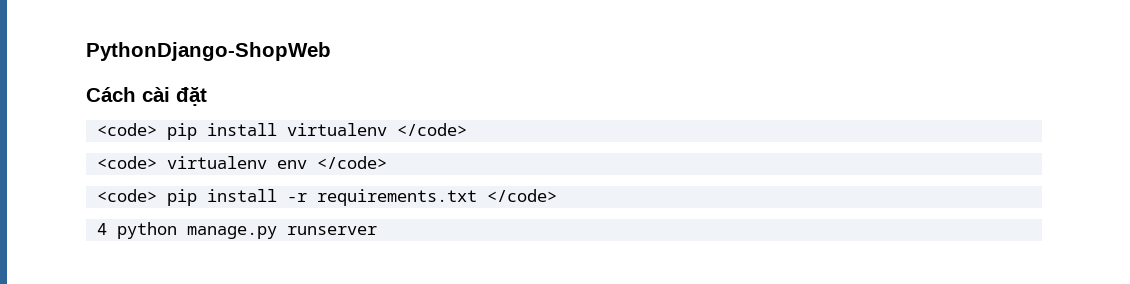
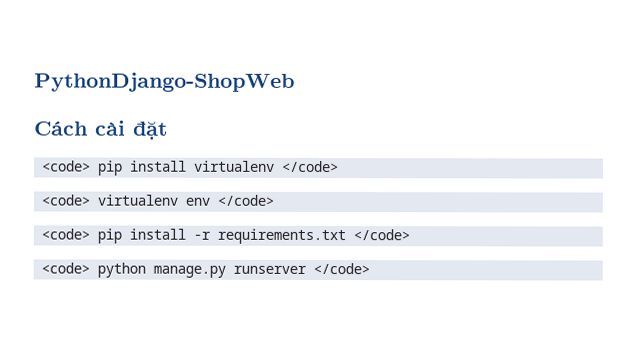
- 4 python manage.py runserver
+ <code> python manage.py runserver </code>

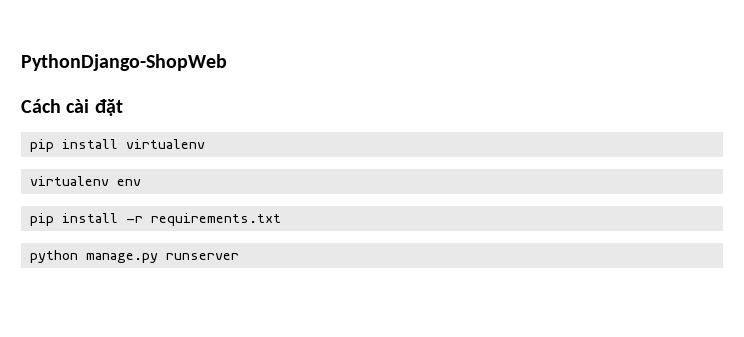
- <code> pip install virtualenv </code>
- <code> virtualenv env </code>
- <code> pip install -r requirements.txt </code>
- <code> python manage.py runserver </code>
+ pip install virtualenv
+ virtualenv env
+ pip install -r requirements.txt
+ python manage.py runserver

